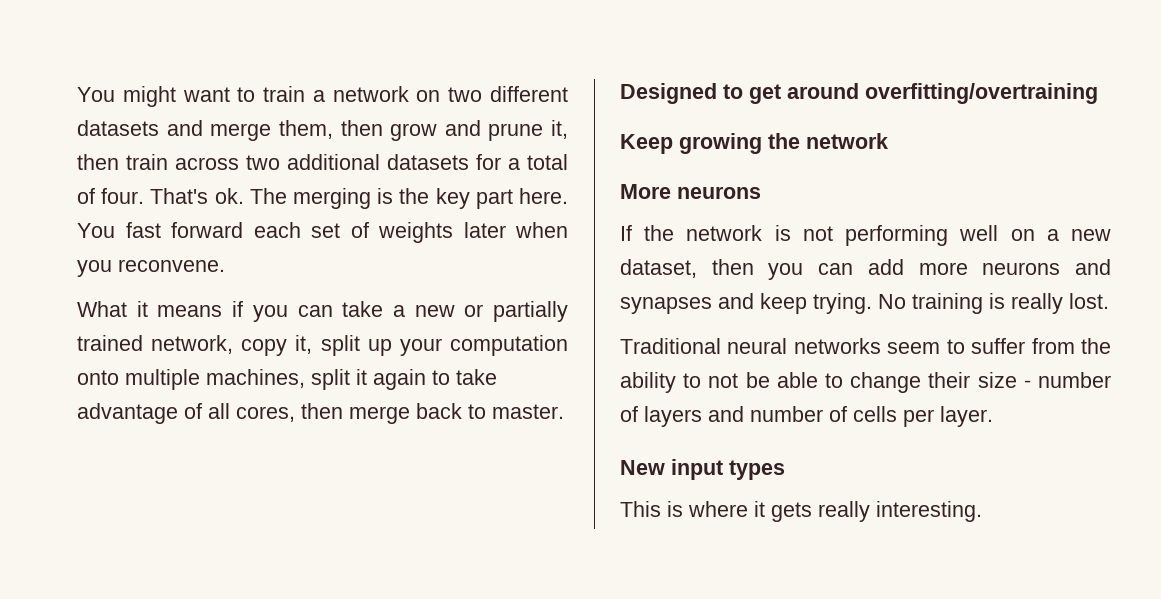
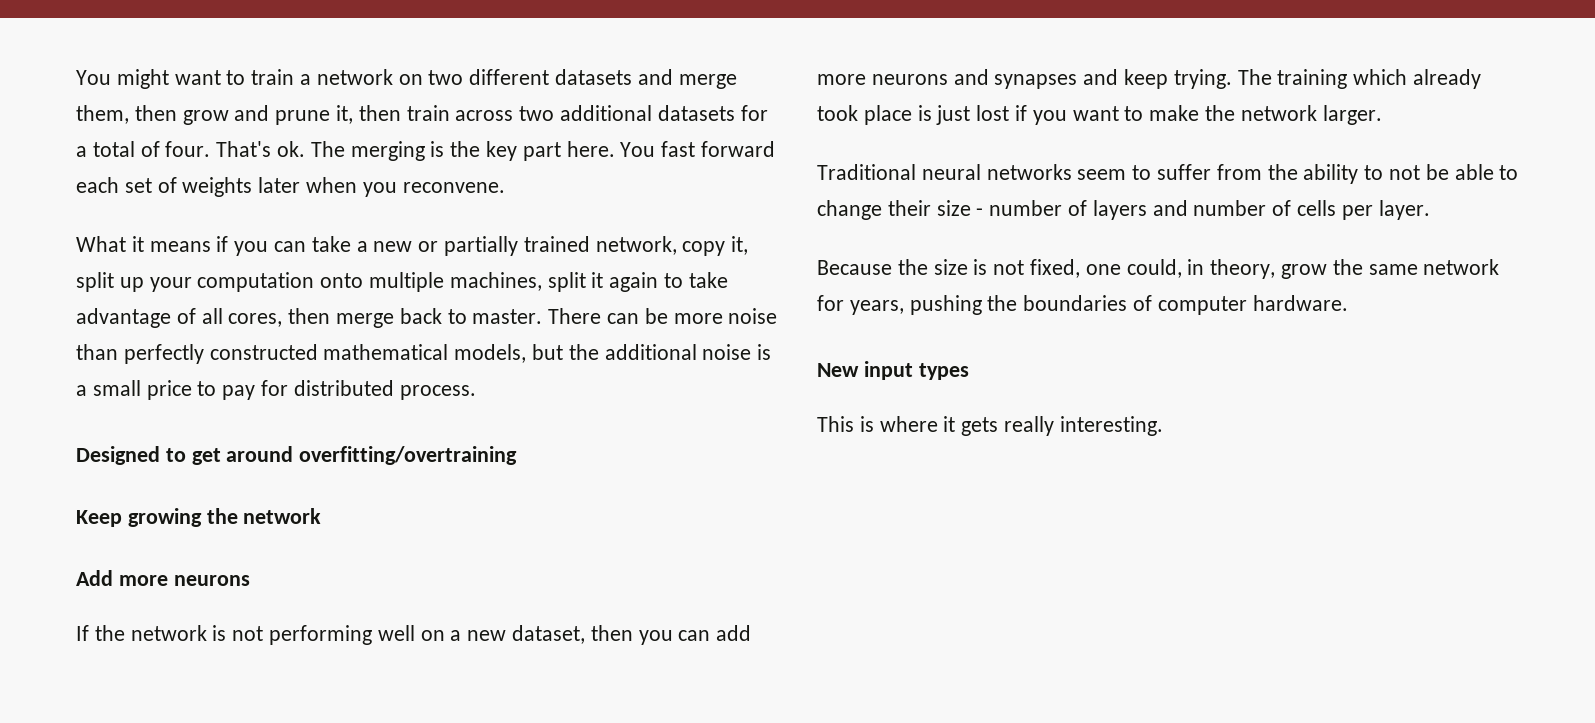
+ There can be more noise than perfectly constructed mathematical models, but the additional noise is a small price to pay for distributed process.
- More neurons
+ Add more neurons
- No training is really lost.
+ The training which already took place is just lost if you want to make the network larger.
+ Because the size is not fixed, one could, in theory, grow the same network for years, pushing the boundaries of computer hardware.

